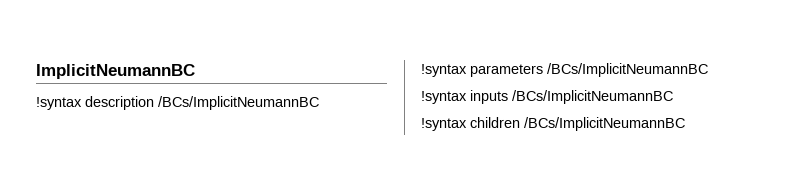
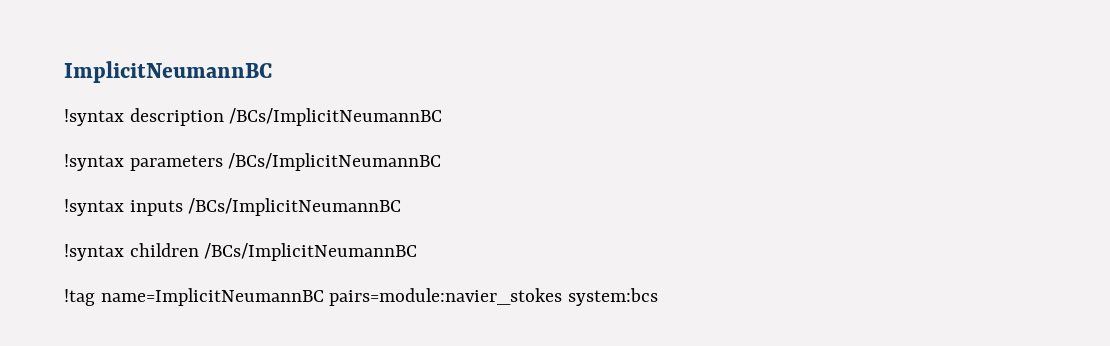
+ !tag name=ImplicitNeumannBC pairs=module:navier_stokes system:bcs

